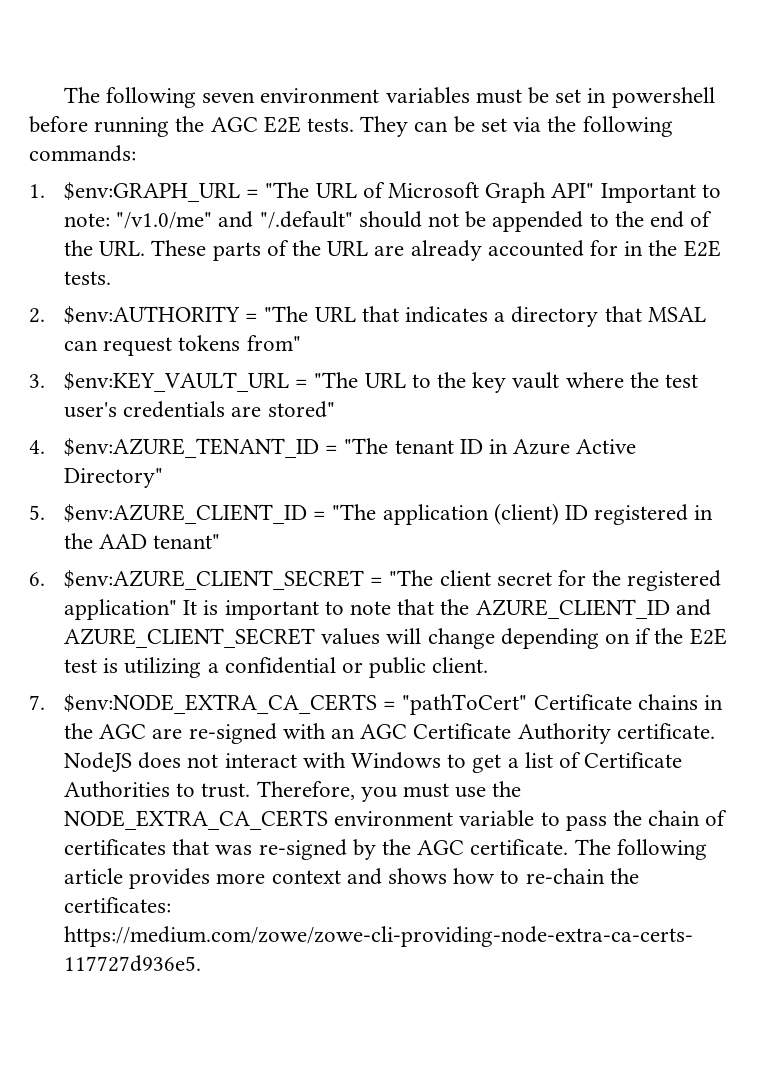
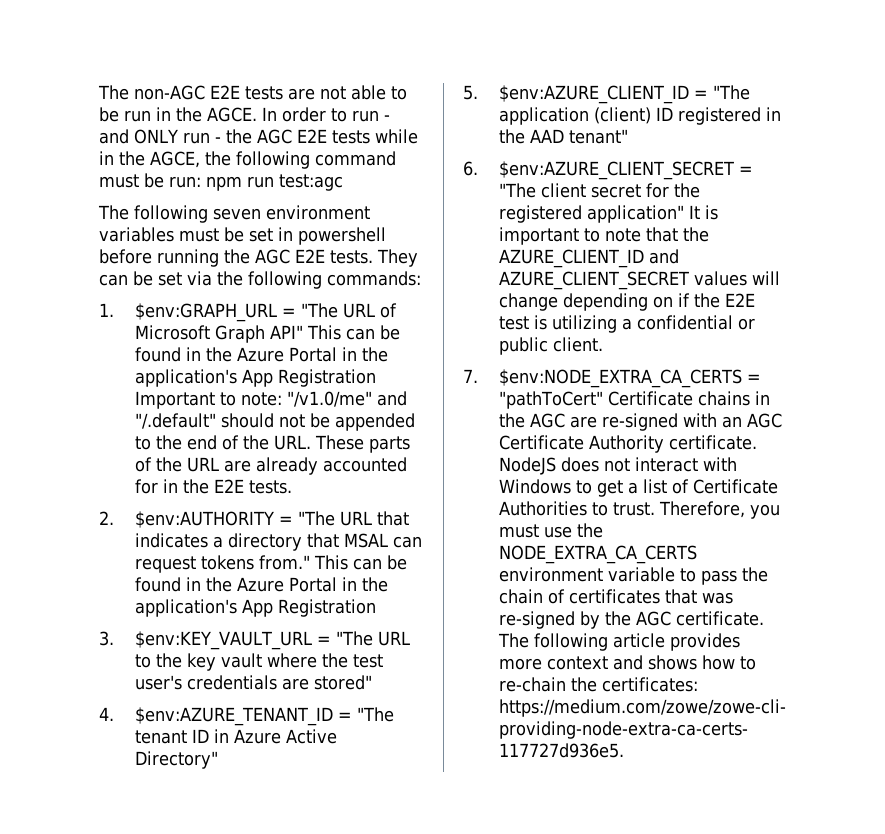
+ The non-AGC E2E tests are not able to be run in the AGCE. In order to run - and ONLY run - the AGC E2E tests while in the AGCE, the following command must be run: npm run test:agc
- 1. $env:GRAPH_URL = "The URL of Microsoft Graph API" Important to note: "/v1.0/me" and "/.default" should not be appended to the end of the URL. These parts of the URL are already accounted for in the E2E tests.
+ 1. $env:GRAPH_URL = "The URL of Microsoft Graph API" This can be found in the Azure Portal in the application's App Registration Important to note: "/v1.0/me" and "/.default" should not be appended to the end of the URL. These parts of the URL are already accounted for in the E2E tests.
- 2. $env:AUTHORITY = "The URL that indicates a directory that MSAL can request tokens from"
+ 2. $env:AUTHORITY = "The URL that indicates a directory that MSAL can request tokens from." This can be found in the Azure Portal in the application's App Registration

